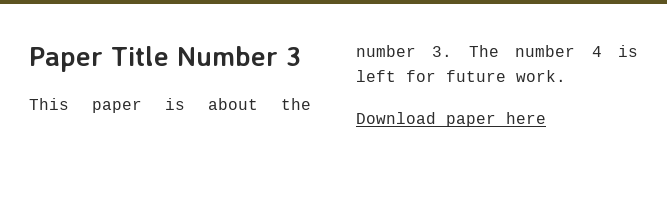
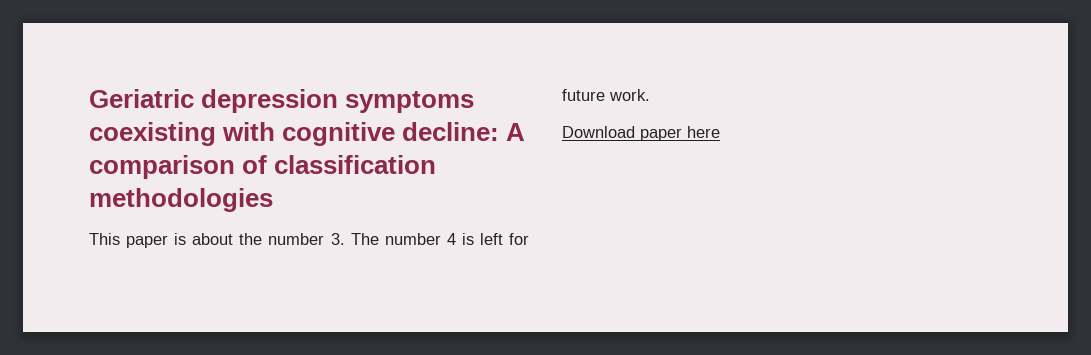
- Paper Title Number 3
+ Geriatric depression symptoms coexisting with cognitive decline: A comparison of classification methodologies

